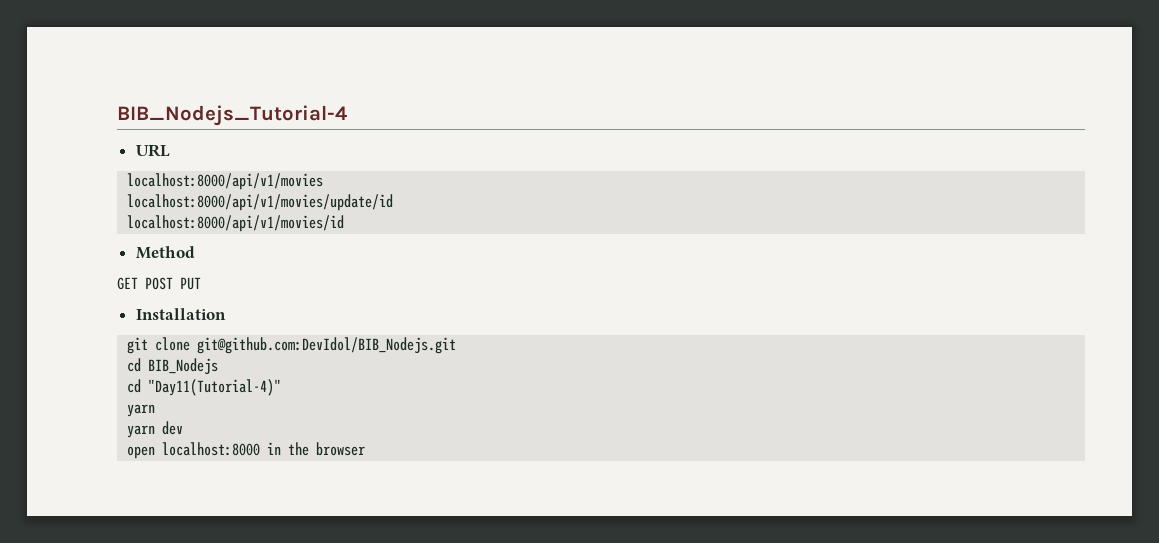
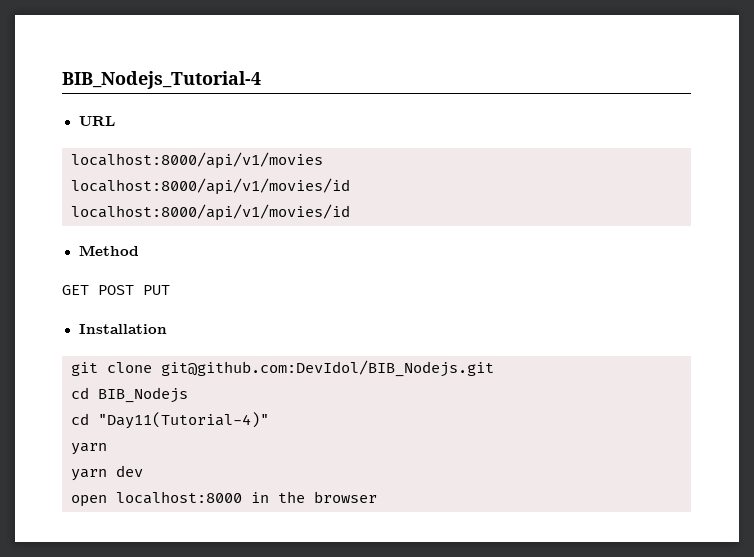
  localhost:8000/api/v1/movies
- localhost:8000/api/v1/movies/update/id
+ localhost:8000/api/v1/movies/id

